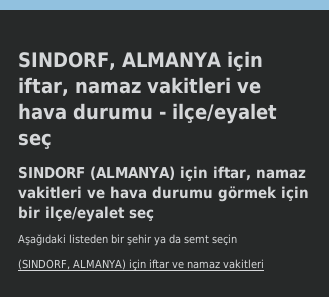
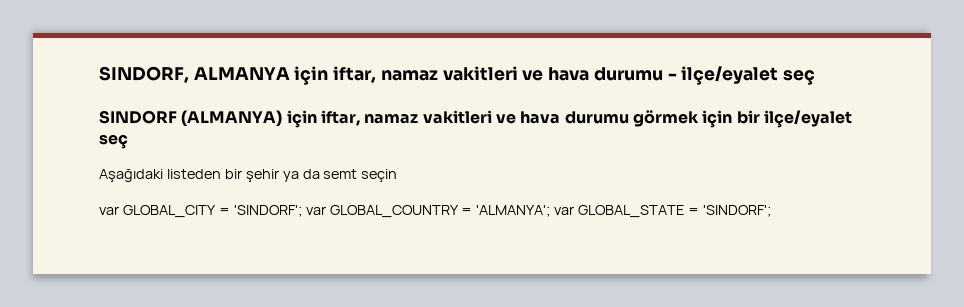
- (SINDORF, ALMANYA) için iftar ve namaz vakitleri
+ var GLOBAL_CITY = 'SINDORF'; var GLOBAL_COUNTRY = 'ALMANYA'; var GLOBAL_STATE = 'SINDORF';

